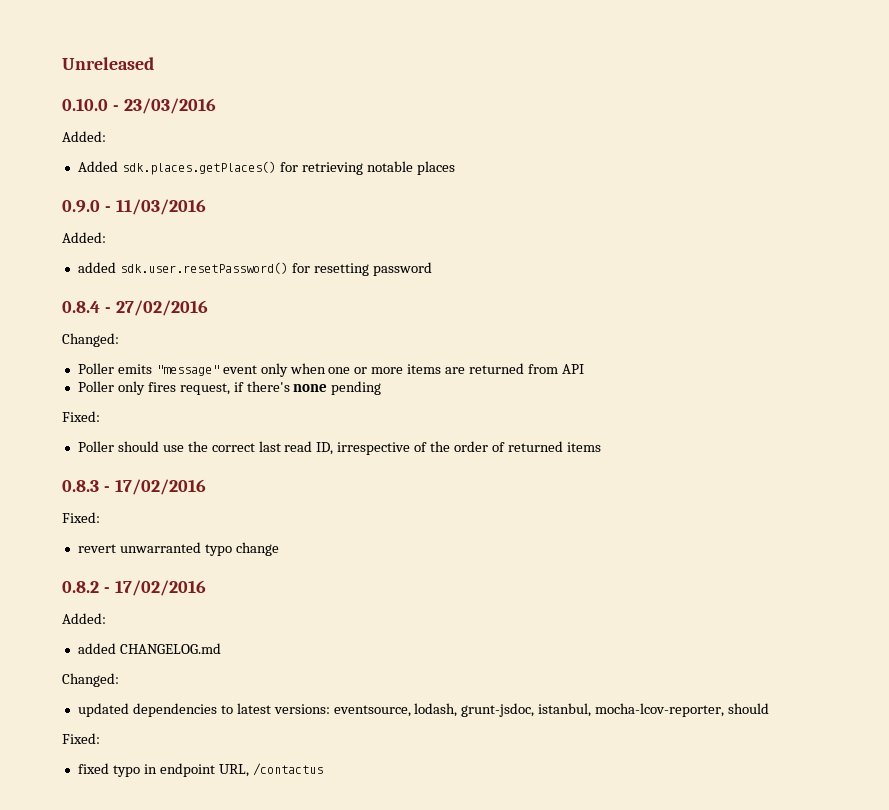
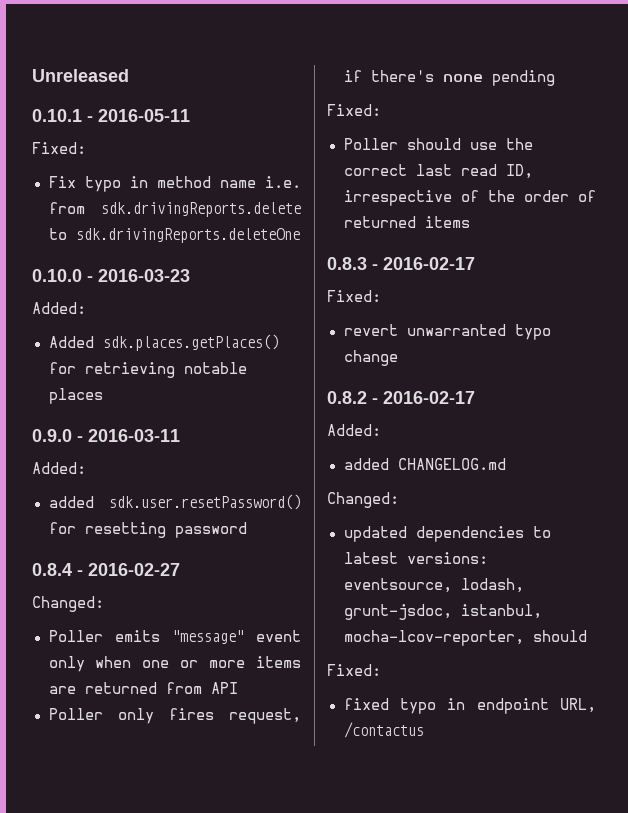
+ 0.10.1 - 2016-05-11
+ Fixed:
+ Fix typo in method name i.e. from sdk.drivingReports.delete to sdk.drivingReports.deleteOne
- 0.10.0 - 23/03/2016
+ 0.10.0 - 2016-03-23
- 0.9.0 - 11/03/2016
+ 0.9.0 - 2016-03-11
- 0.8.4 - 27/02/2016
+ 0.8.4 - 2016-02-27
- 0.8.3 - 17/02/2016
+ 0.8.3 - 2016-02-17
- 0.8.2 - 17/02/2016
+ 0.8.2 - 2016-02-17

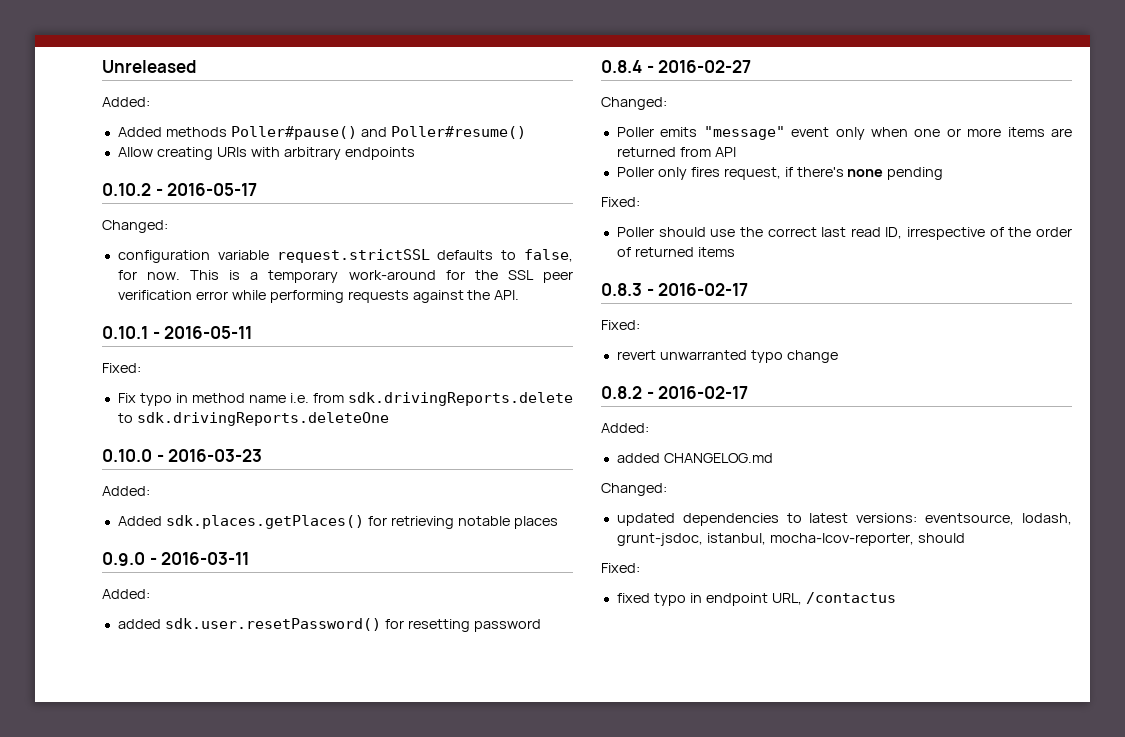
  Unreleased
+ Added:
+ Added methods Poller#pause() and Poller#resume()
+ Allow creating URIs with arbitrary endpoints
+ 0.10.2 - 2016-05-17
+ Changed:
+ configuration variable request.strictSSL defaults to false, for now. This is a temporary work-around for the SSL peer verification error while performing requests against the API.

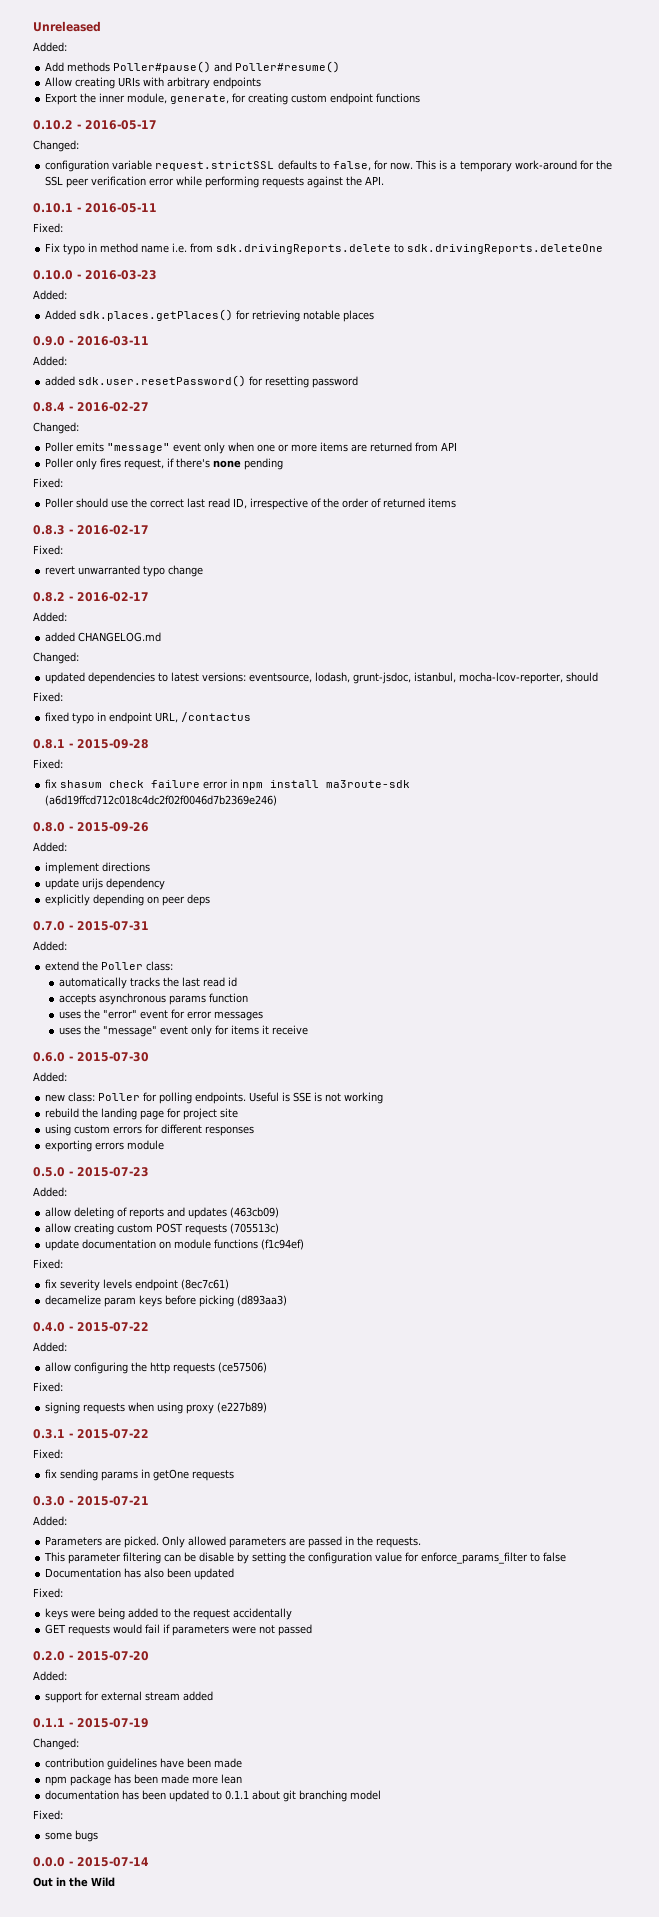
- Added methods Poller#pause() and Poller#resume()
+ Add methods Poller#pause() and Poller#resume()
+ Export the inner module, generate, for creating custom endpoint functions
+ 0.8.1 - 2015-09-28
+ Fixed:
+ fix shasum check failure error in npm install ma3route-sdk (a6d19ffcd712c018c4dc2f02f0046d7b2369e246)
+ 0.8.0 - 2015-09-26
+ Added:
+ implement directions
+ update urijs dependency
+ explicitly depending on peer deps
+ 0.7.0 - 2015-07-31
+ Added:
+ extend the Poller class:
+ automatically tracks the last read id
+ accepts asynchronous params function
+ uses the "error" event for error messages
+ uses the "message" event only for items it receive
+ 0.6.0 - 2015-07-30
+ Added:
+ new class: Poller for polling endpoints. Useful is SSE is not working
+ rebuild the landing page for project site
+ using custom errors for different responses
+ exporting errors module
+ 0.5.0 - 2015-07-23
+ Added:
+ allow deleting of reports and updates (463cb09)
+ allow creating custom POST requests (705513c)
+ update documentation on module functions (f1c94ef)
+ Fixed:
+ fix severity levels endpoint (8ec7c61)
+ decamelize param keys before picking (d893aa3)
+ 0.4.0 - 2015-07-22
+ Added:
+ allow configuring the http requests (ce57506)
+ Fixed:
+ signing requests when using proxy (e227b89)
+ 0.3.1 - 2015-07-22
+ Fixed:
+ fix sending params in getOne requests
+ 0.3.0 - 2015-07-21
+ Added:
+ Parameters are picked. Only allowed parameters are passed in the requests.
+ This parameter filtering can be disable by setting the configuration value for enforce_params_filter to false
+ Documentation has also been updated
+ Fixed:
+ keys were being added to the request accidentally
+ GET requests would fail if parameters were not passed
+ 0.2.0 - 2015-07-20
+ Added:
+ support for external stream added
+ 0.1.1 - 2015-07-19
+ Changed:
+ contribution guidelines have been made
+ npm package has been made more lean
+ documentation has been updated to 0.1.1 about git branching model
+ Fixed:
+ some bugs
+ 0.0.0 - 2015-07-14
+ Out in the Wild

